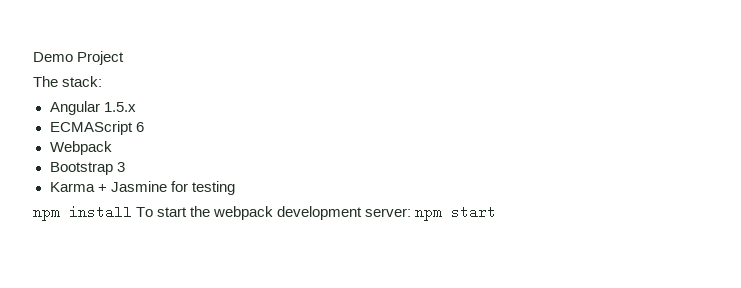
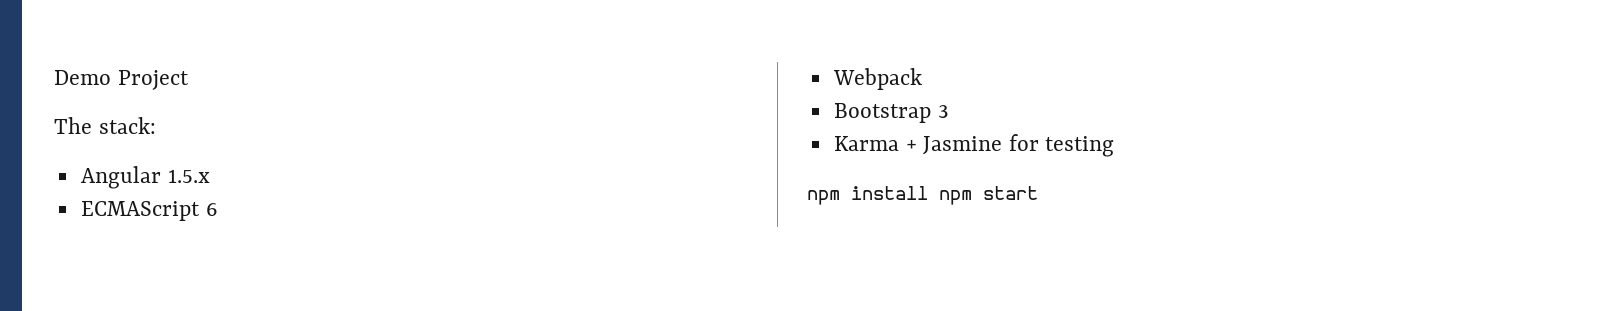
- npm install To start the webpack development server: npm start
+ npm install npm start

